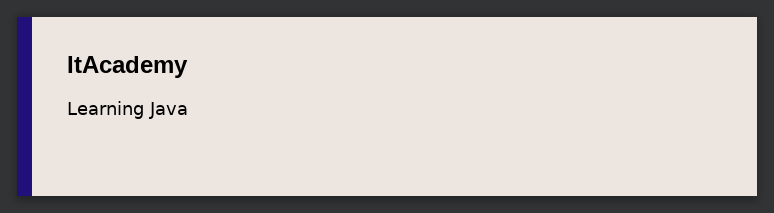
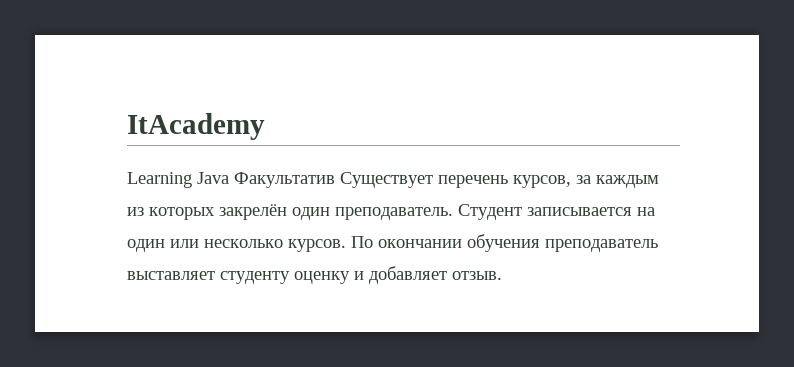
- Learning Java
+ Learning Java Факультатив Существует перечень курсов, за каждым из которых закрелён один преподаватель. Студент записывается на один или несколько курсов. По окончании обучения преподаватель выставляет студенту оценку и добавляет отзыв.

